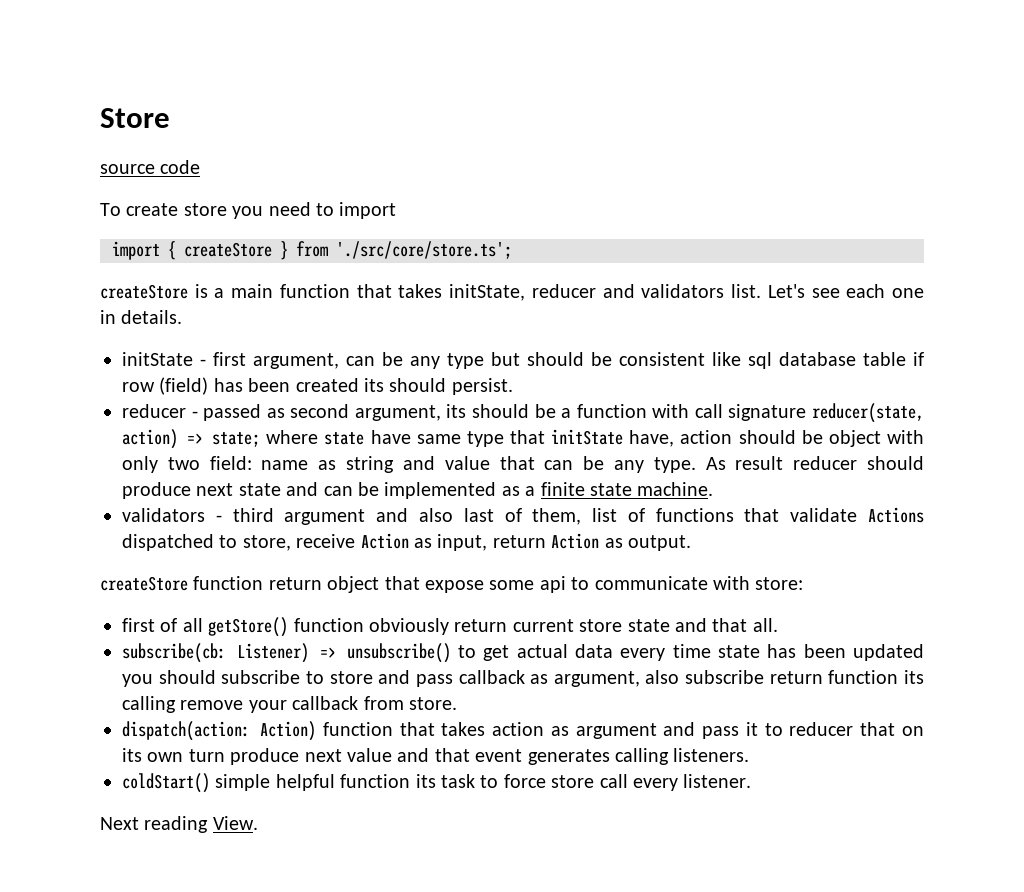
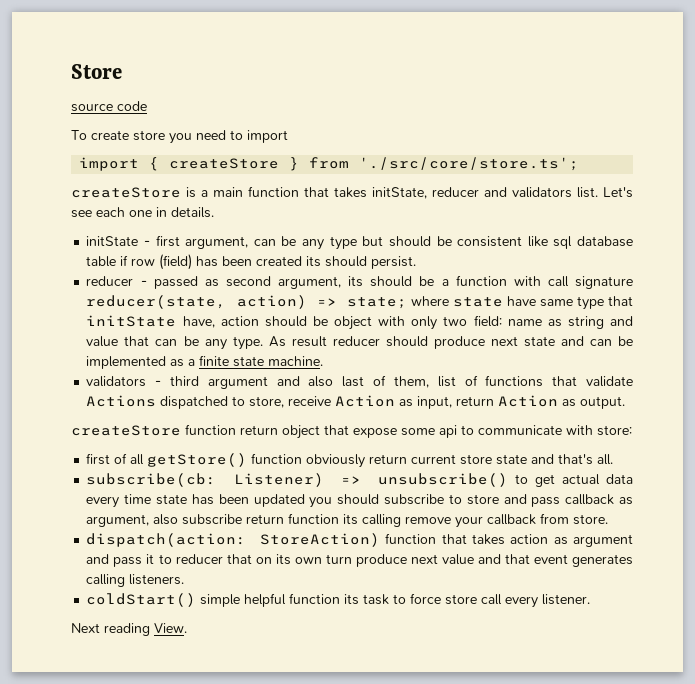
- first of all getStore() function obviously return current store state and that all.
+ first of all getStore() function obviously return current store state and that's all.
- dispatch(action: Action) function that takes action as argument and pass it to reducer that on its own turn produce next value and that event generates calling listeners.
+ dispatch(action: StoreAction) function that takes action as argument and pass it to reducer that on its own turn produce next value and that event generates calling listeners.

